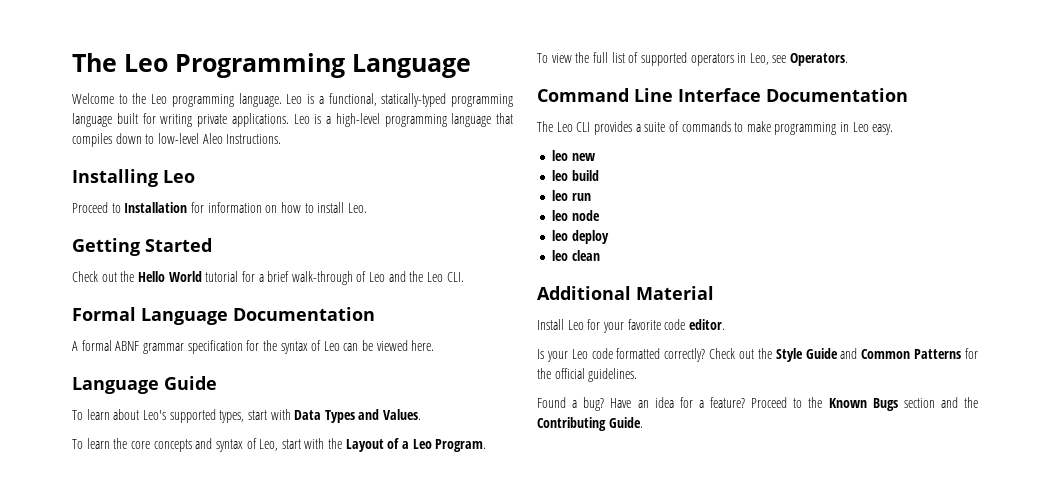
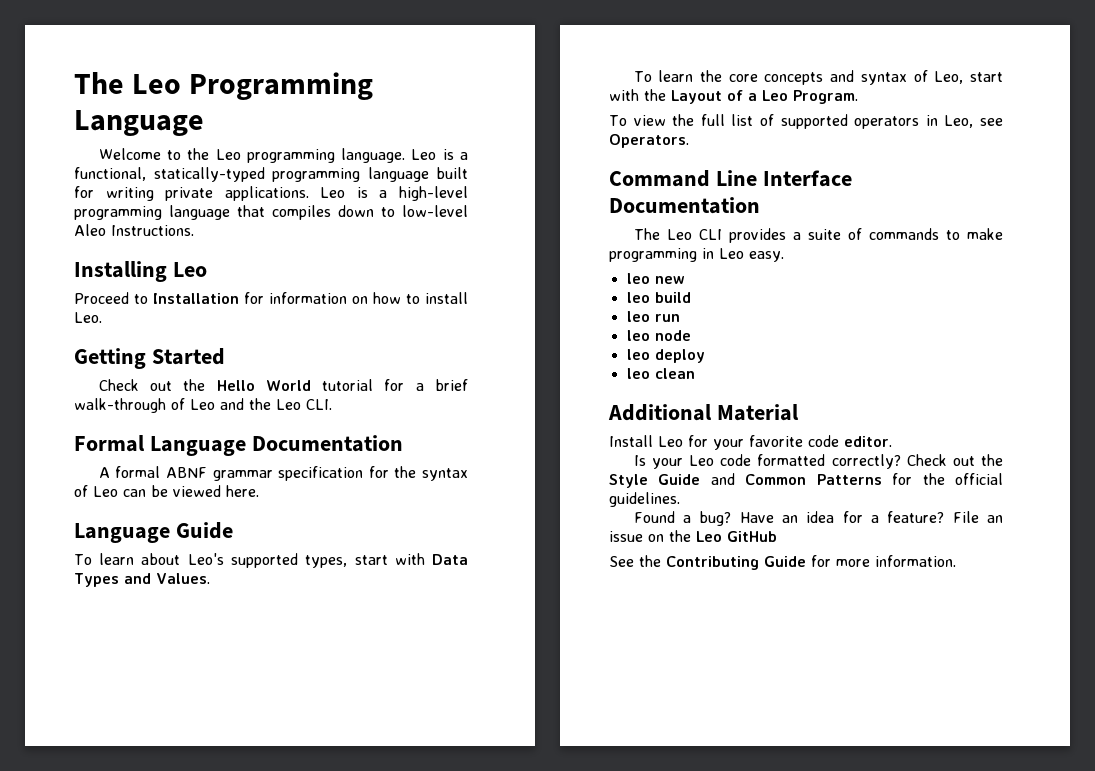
- Proceed to the Known Bugs section and the Contributing Guide.
+ File an issue on the Leo GitHub
+ See the Contributing Guide for more information.

